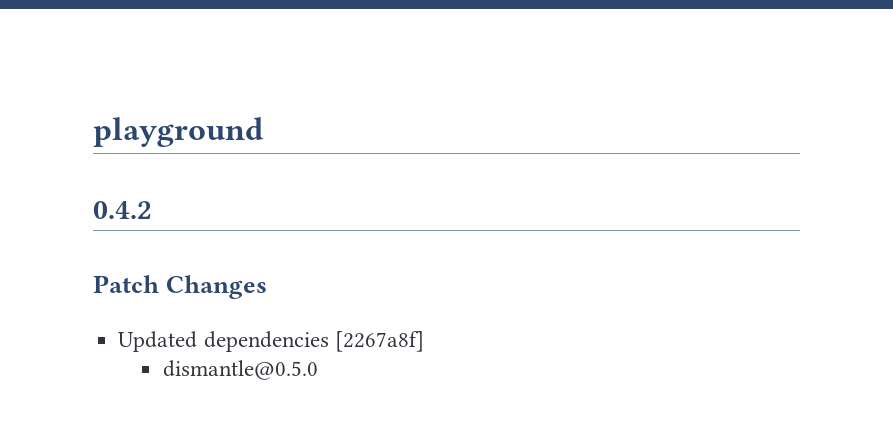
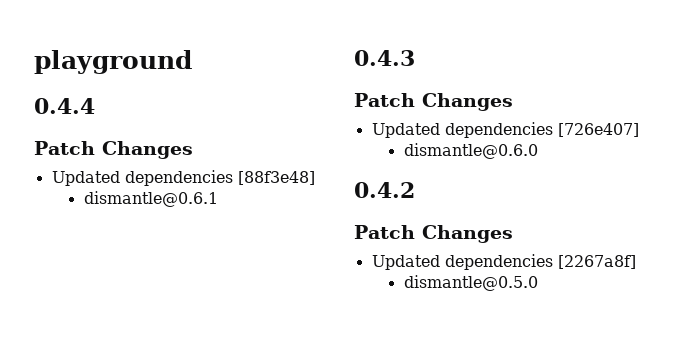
+ 0.4.4
+ Patch Changes
+ Updated dependencies [88f3e48]
+ dismantle@0.6.1
+ 0.4.3
+ Patch Changes
+ Updated dependencies [726e407]
+ dismantle@0.6.0

